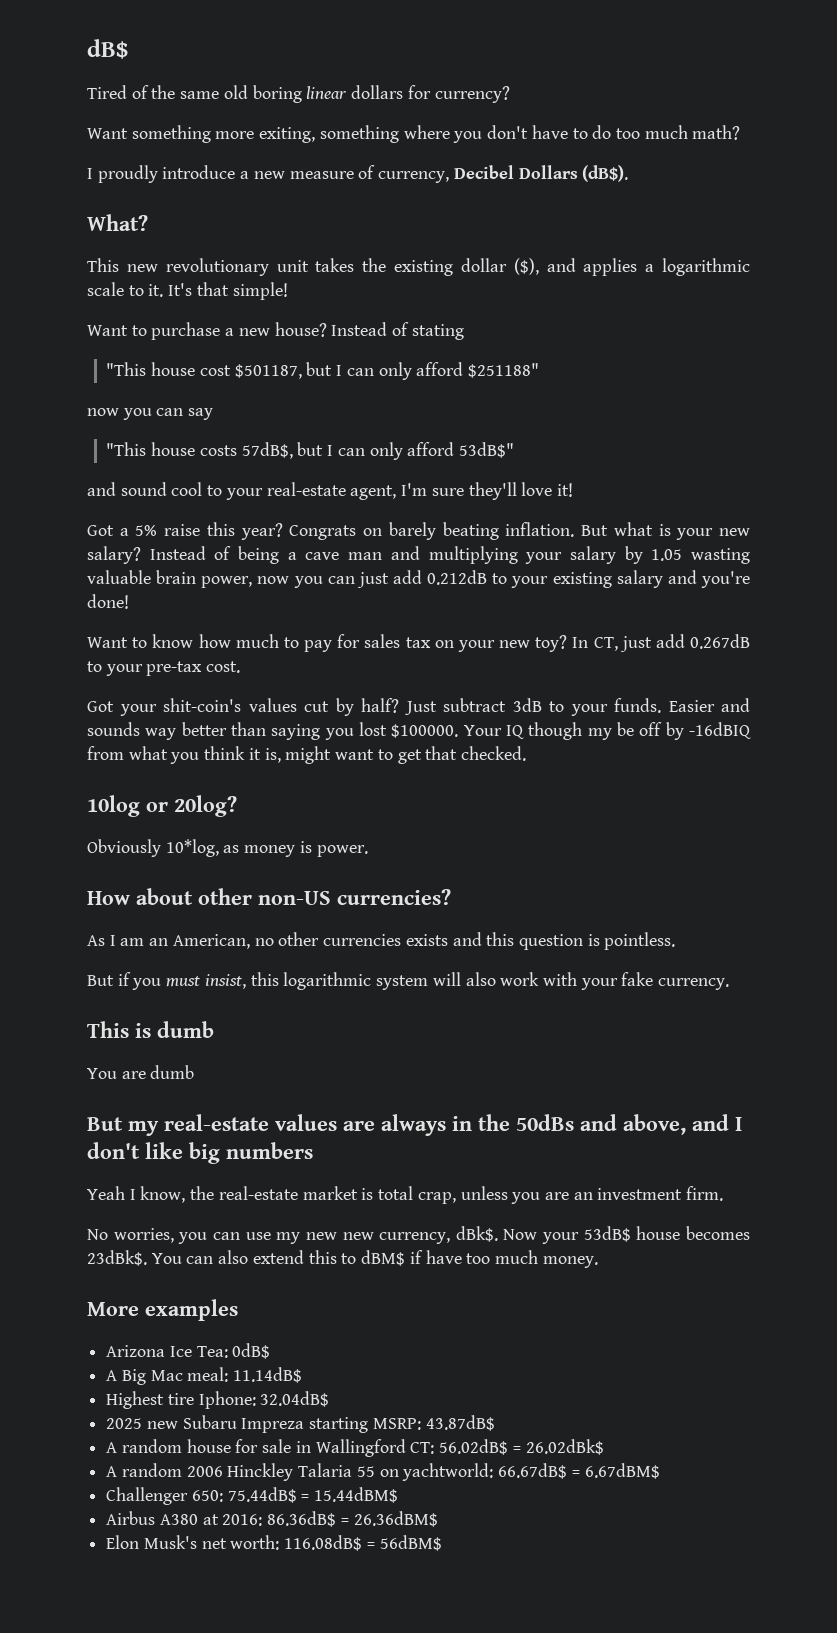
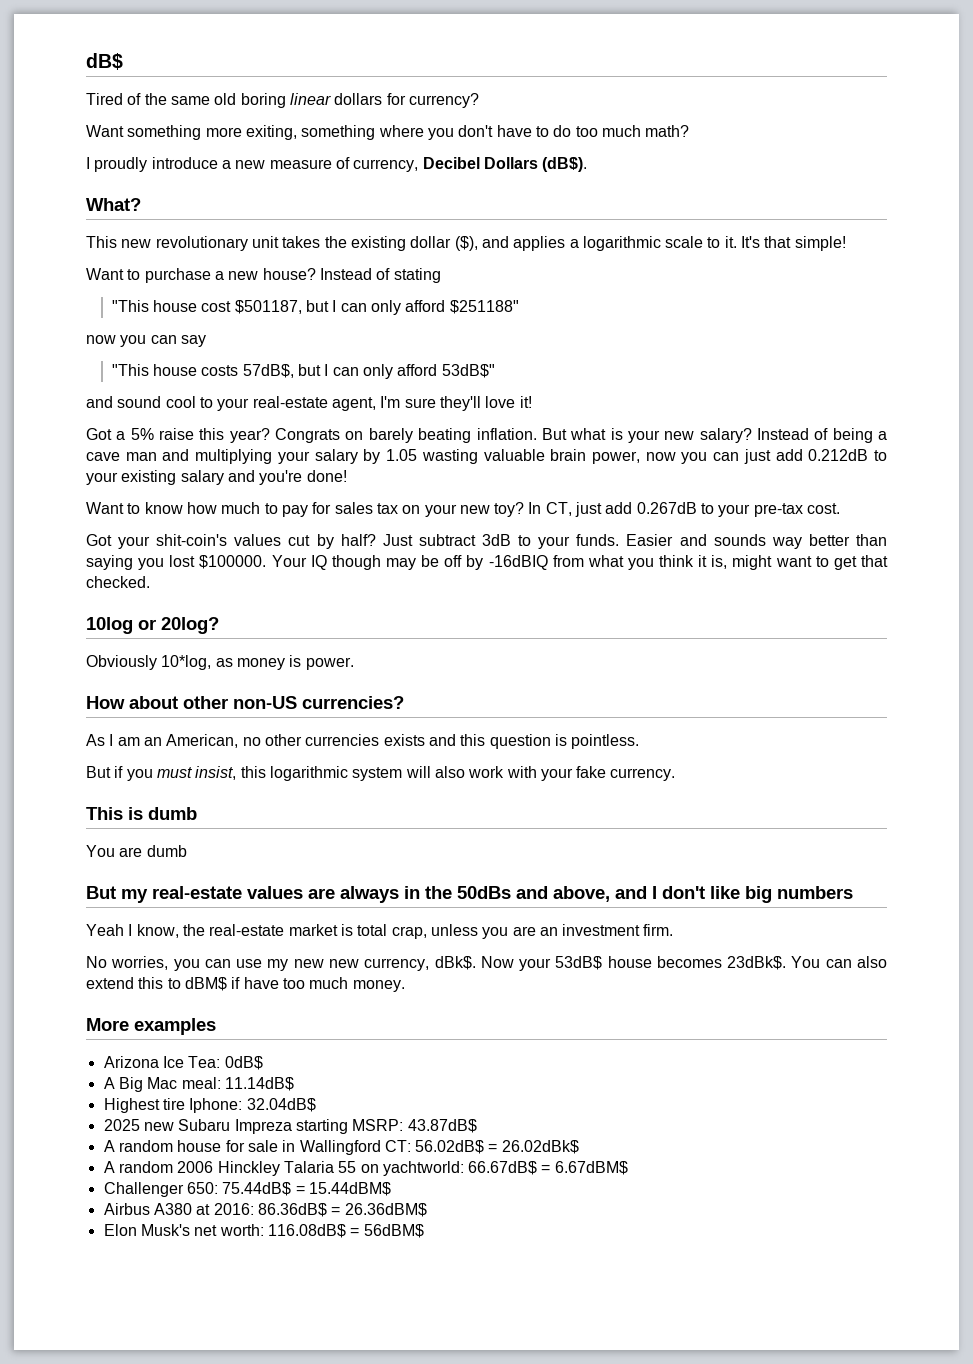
- Your IQ though my be off by -16dBIQ from what you think it is, might want to get that checked.
+ Your IQ though may be off by -16dBIQ from what you think it is, might want to get that checked.

